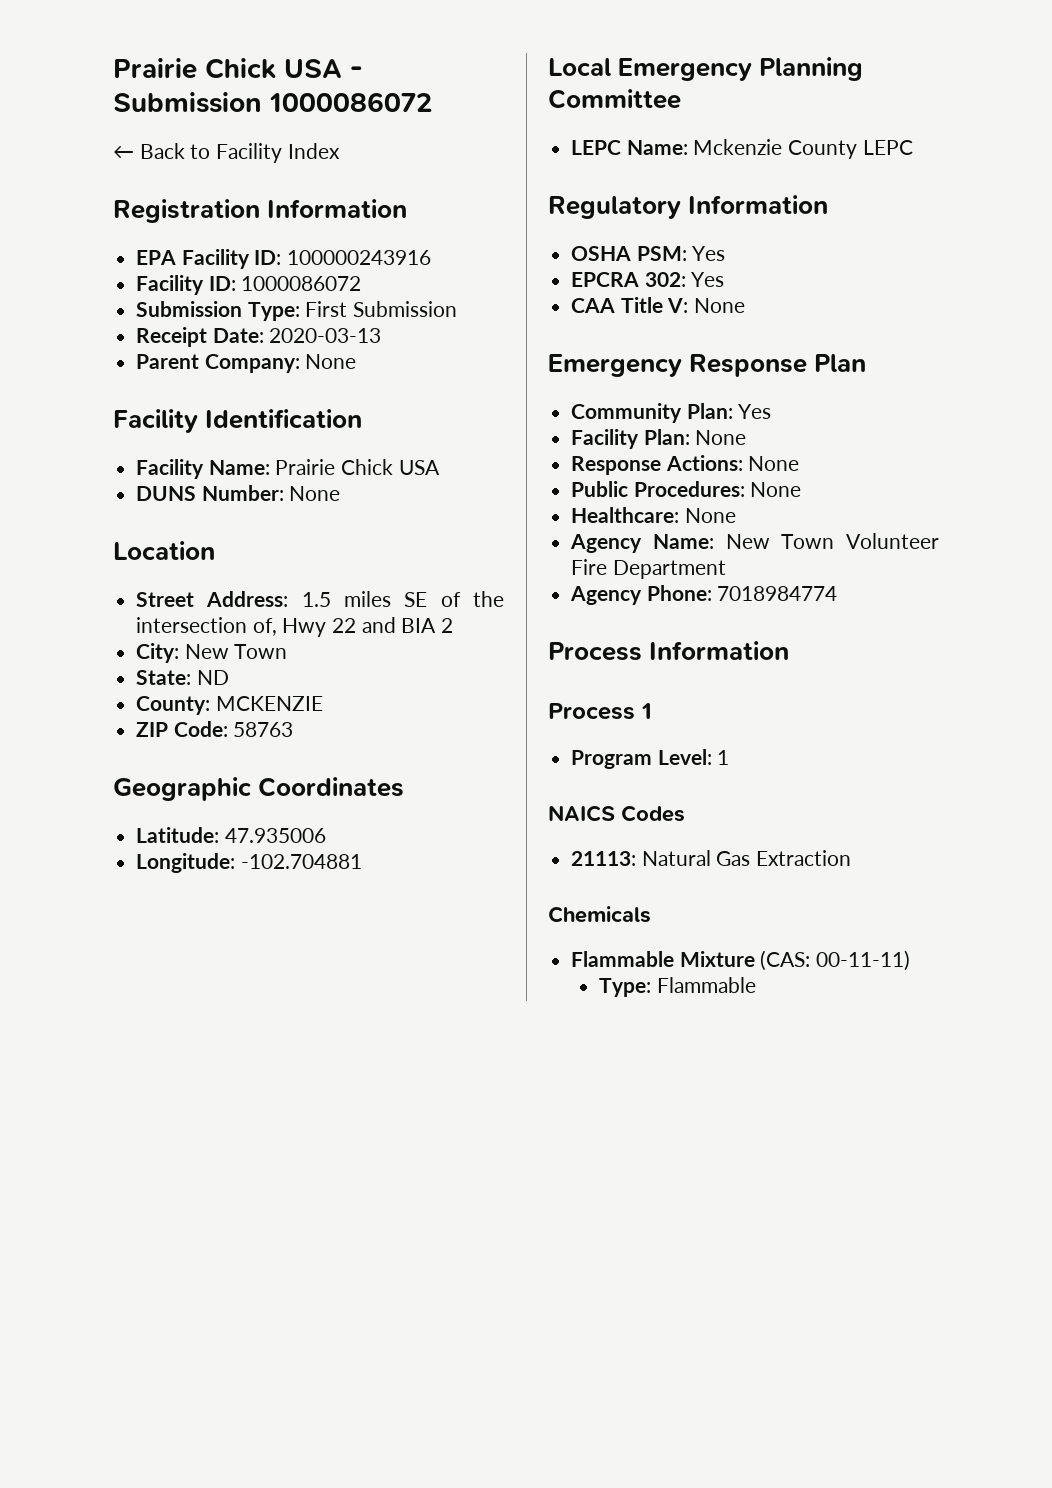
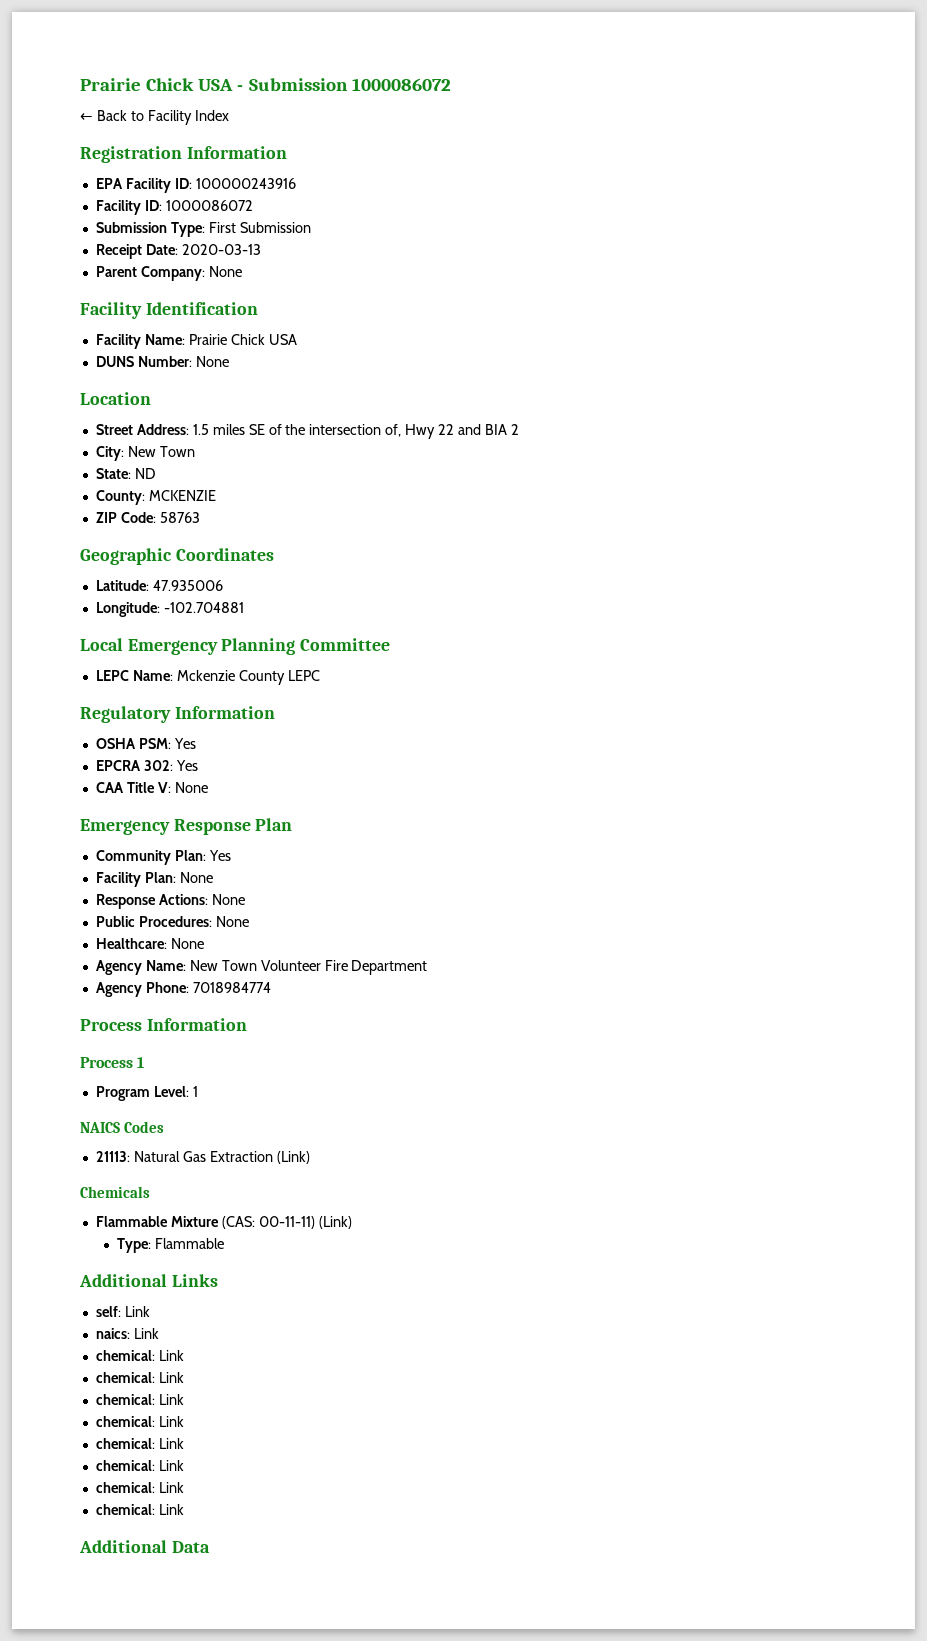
- 21113: Natural Gas Extraction
+ 21113: Natural Gas Extraction (Link)
- Flammable Mixture (CAS: 00-11-11)
+ Flammable Mixture (CAS: 00-11-11) (Link)
+ Additional Links
+ self: Link
+ naics: Link
+ chemical: Link
+ chemical: Link
+ chemical: Link
+ chemical: Link
+ chemical: Link
+ chemical: Link
+ chemical: Link
+ chemical: Link
+ Additional Data

